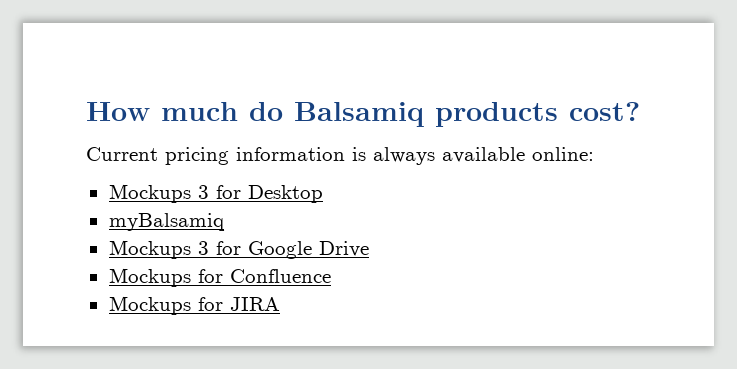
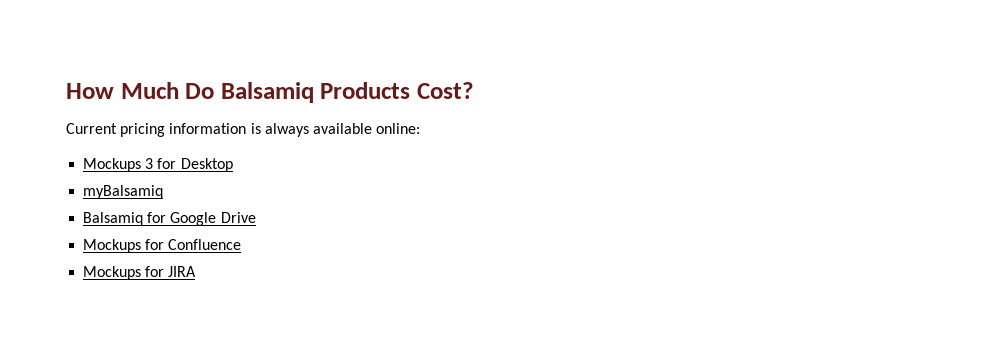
- How much do Balsamiq products cost?
+ How Much Do Balsamiq Products Cost?
- Mockups 3 for Google Drive
+ Balsamiq for Google Drive

